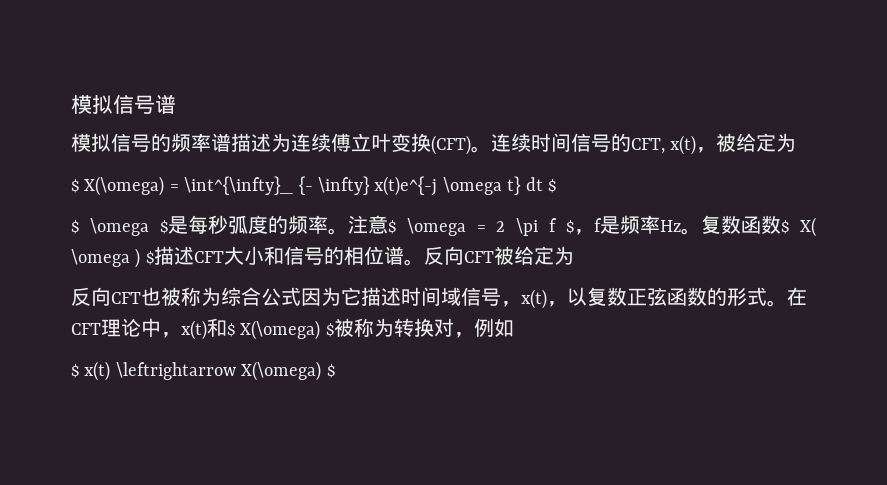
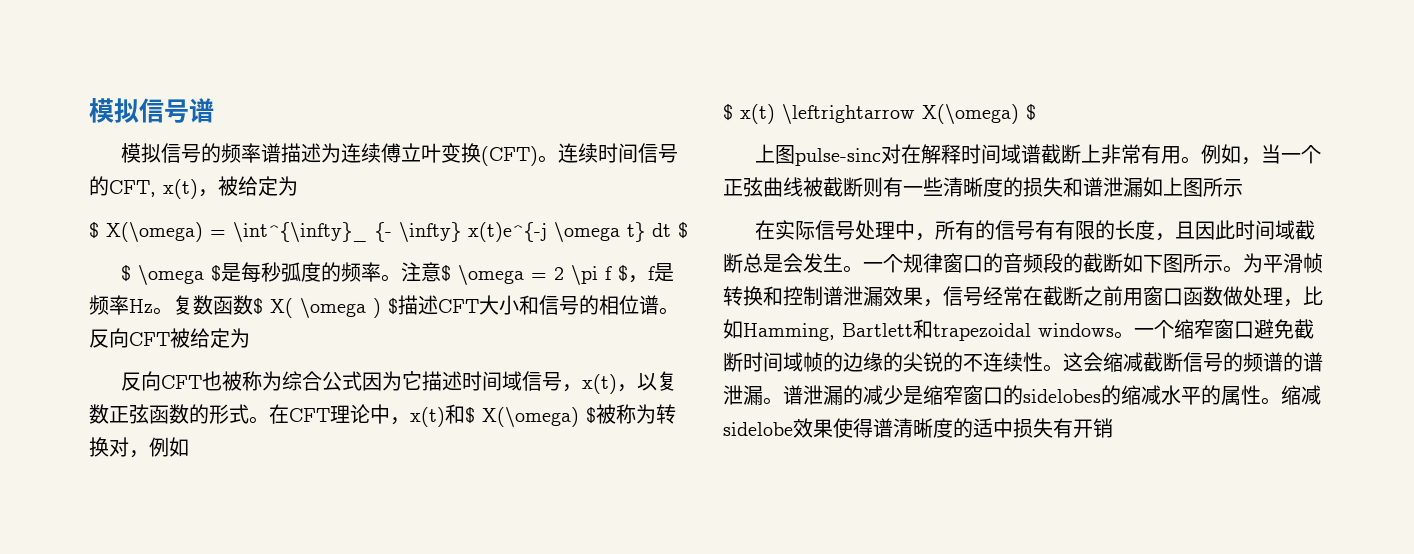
+ 上图pulse-sinc对在解释时间域谱截断上非常有用。例如，当一个正弦曲线被截断则有一些清晰度的损失和谱泄漏如上图所示
+ 在实际信号处理中，所有的信号有有限的长度，且因此时间域截断总是会发生。一个规律窗口的音频段的截断如下图所示。为平滑帧转换和控制谱泄漏效果，信号经常在截断之前用窗口函数做处理，比如Hamming, Bartlett和trapezoidal windows。一个缩窄窗口避免截断时间域帧的边缘的尖锐的不连续性。这会缩减截断信号的频谱的谱泄漏。谱泄漏的减少是缩窄窗口的sidelobes的缩减水平的属性。缩减sidelobe效果使得谱清晰度的适中损失有开销

